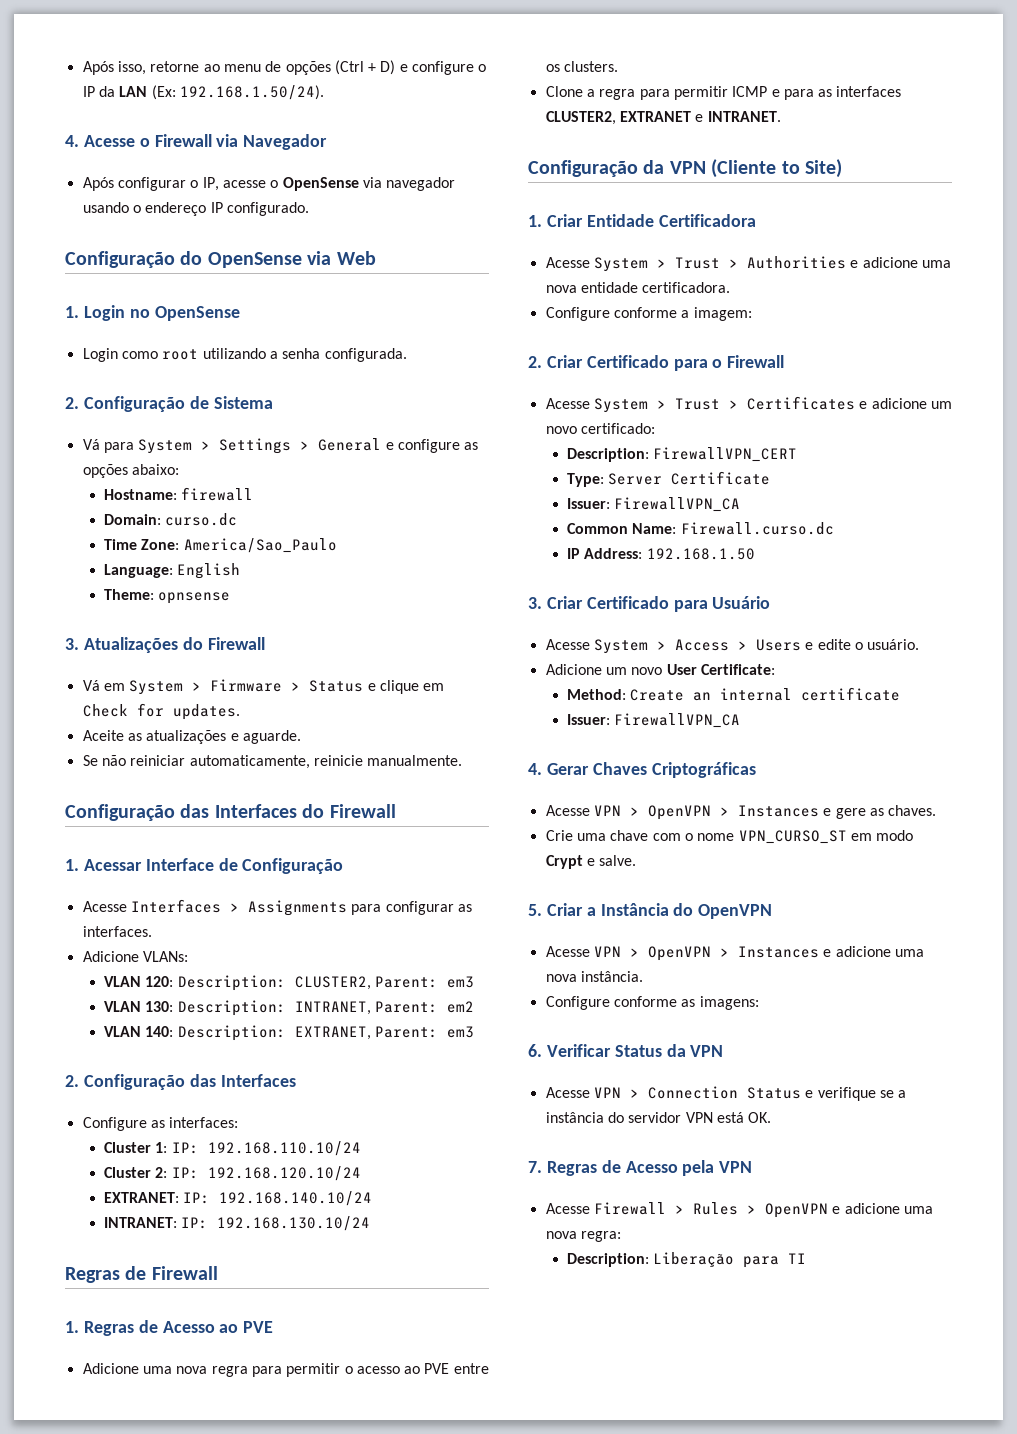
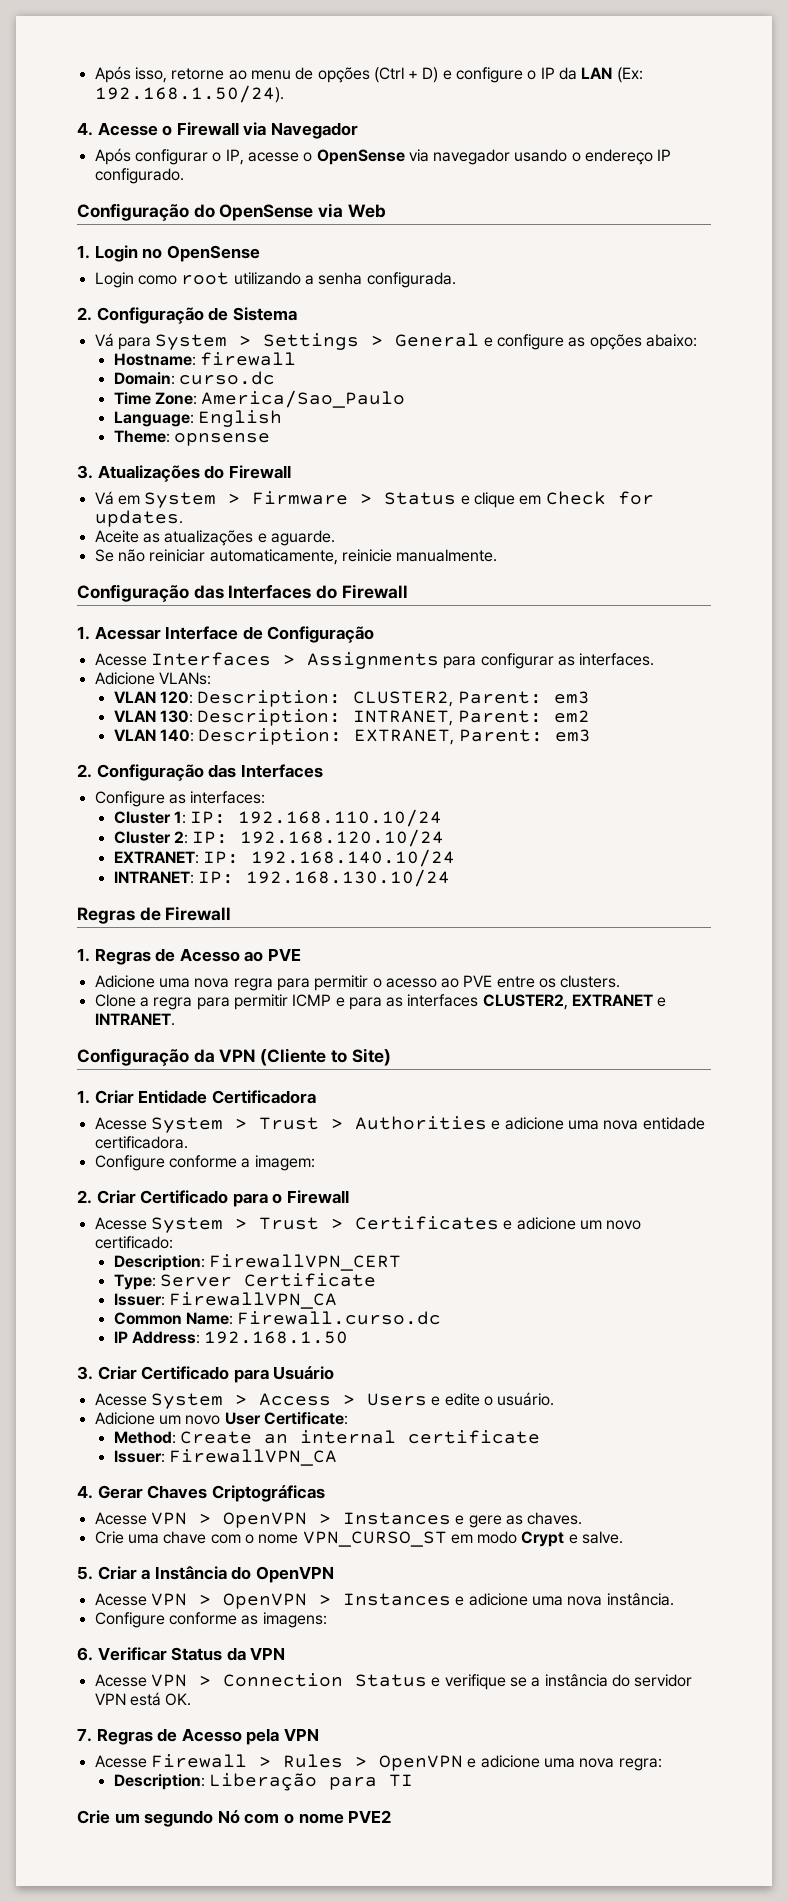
+ Crie um segundo Nó com o nome PVE2

